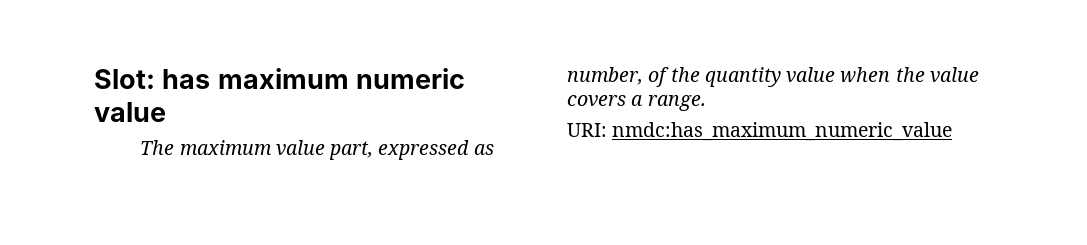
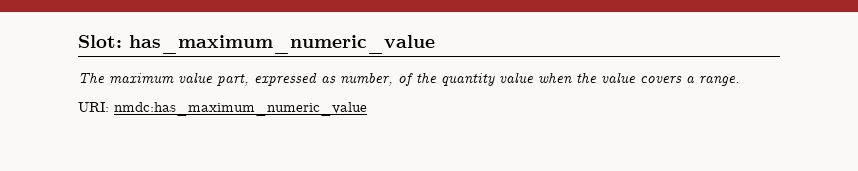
- Slot: has maximum numeric value
+ Slot: has_maximum_numeric_value

